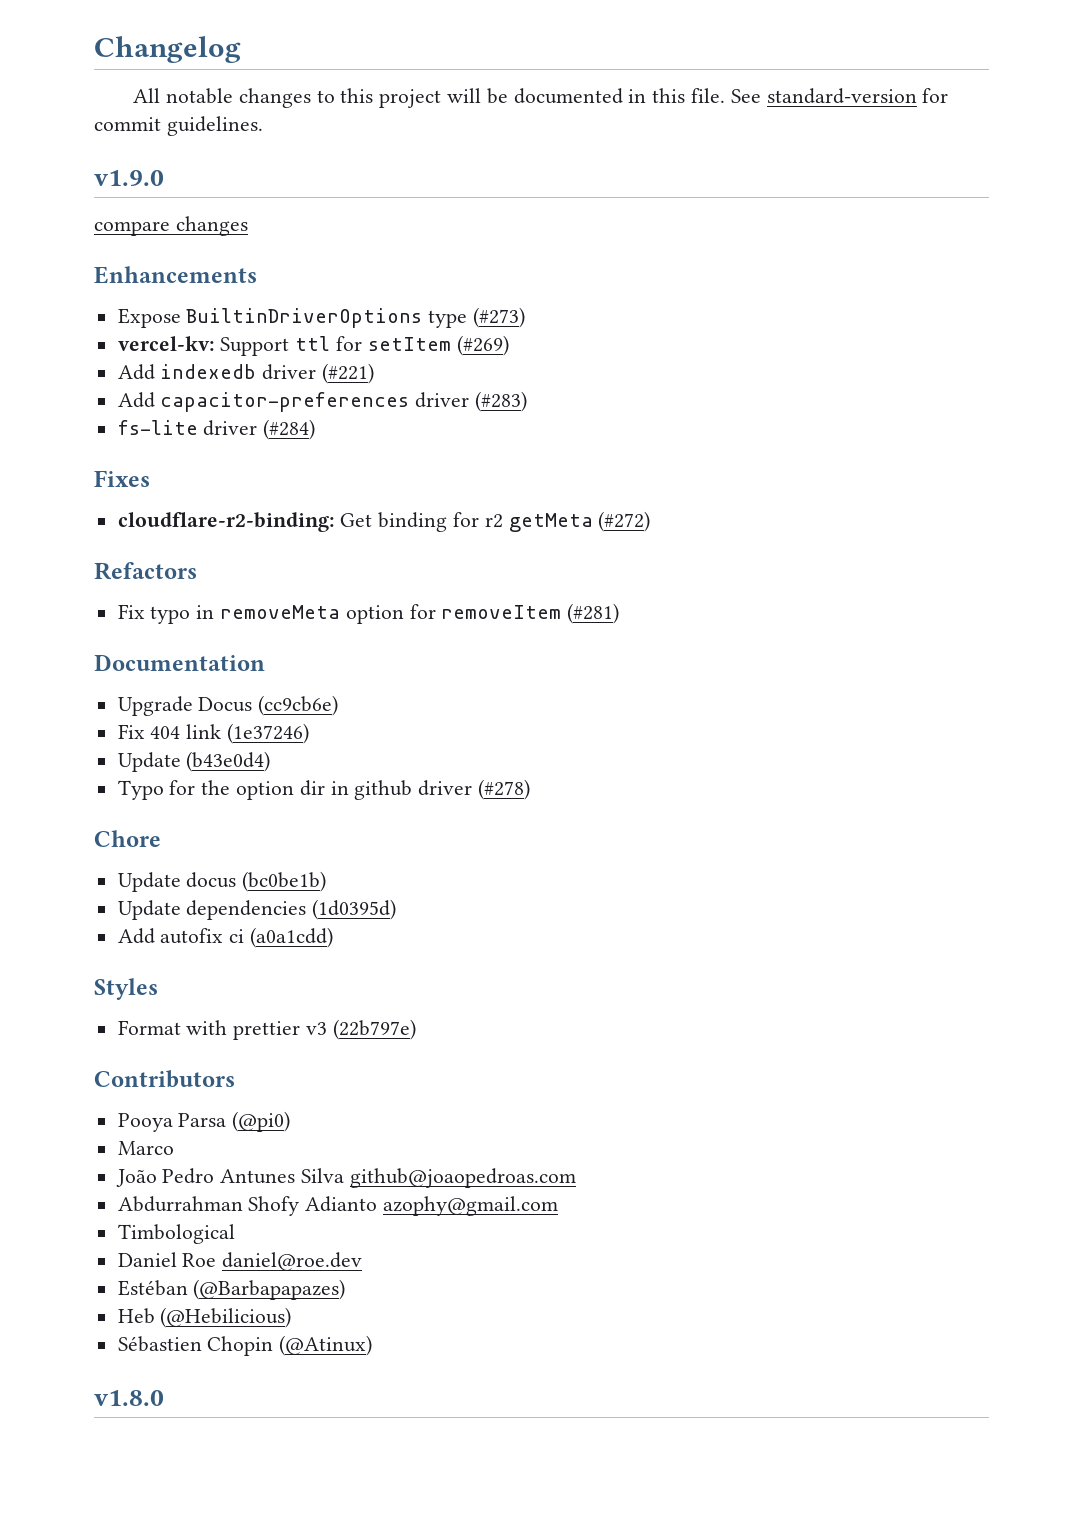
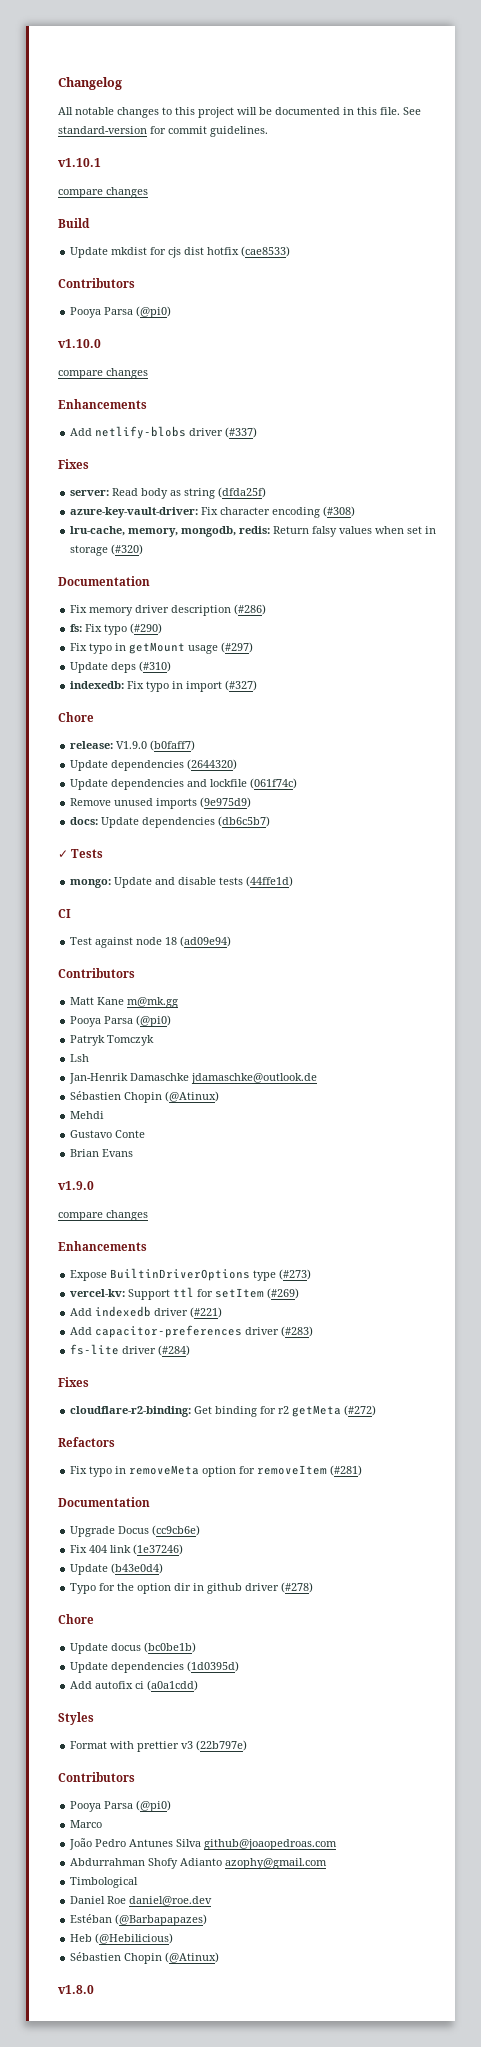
+ v1.10.1
+ compare changes
+ Build
+ Update mkdist for cjs dist hotfix (cae8533)
+ Contributors
+ Pooya Parsa (@pi0)
+ v1.10.0
+ compare changes
+ Enhancements
+ Add netlify-blobs driver (#337)
+ Fixes
+ server: Read body as string (dfda25f)
+ azure-key-vault-driver: Fix character encoding (#308)
+ lru-cache, memory, mongodb, redis: Return falsy values when set in storage (#320)
+ Documentation
+ Fix memory driver description (#286)
+ fs: Fix typo (#290)
+ Fix typo in getMount usage (#297)
+ Update deps (#310)
+ indexedb: Fix typo in import (#327)
+ Chore
+ release: V1.9.0 (b0faff7)
+ Update dependencies (2644320)
+ Update dependencies and lockfile (061f74c)
+ Remove unused imports (9e975d9)
+ docs: Update dependencies (db6c5b7)
+ ✓ Tests
+ mongo: Update and disable tests (44ffe1d)
+ CI
+ Test against node 18 (ad09e94)
+ Contributors
+ Matt Kane m@mk.gg
+ Pooya Parsa (@pi0)
+ Patryk Tomczyk
+ Lsh
+ Jan-Henrik Damaschke jdamaschke@outlook.de
+ Sébastien Chopin (@Atinux)
+ Mehdi
+ Gustavo Conte
+ Brian Evans

